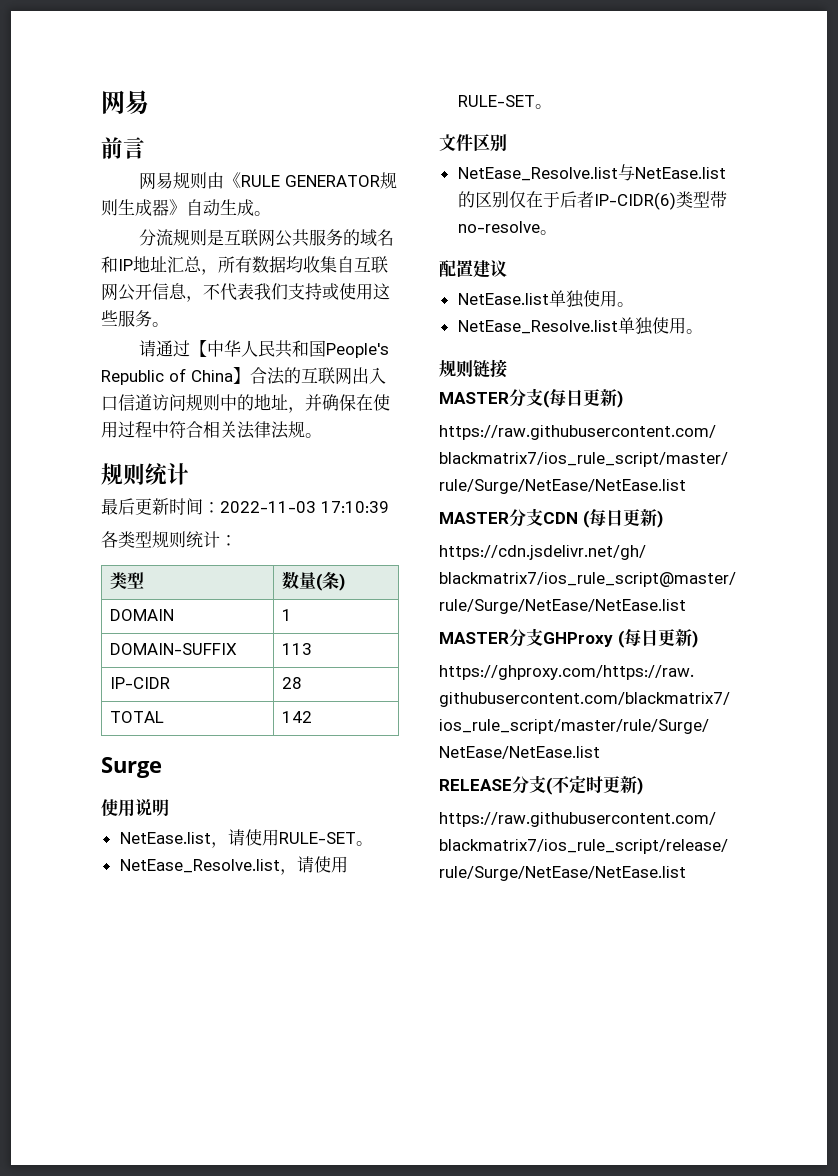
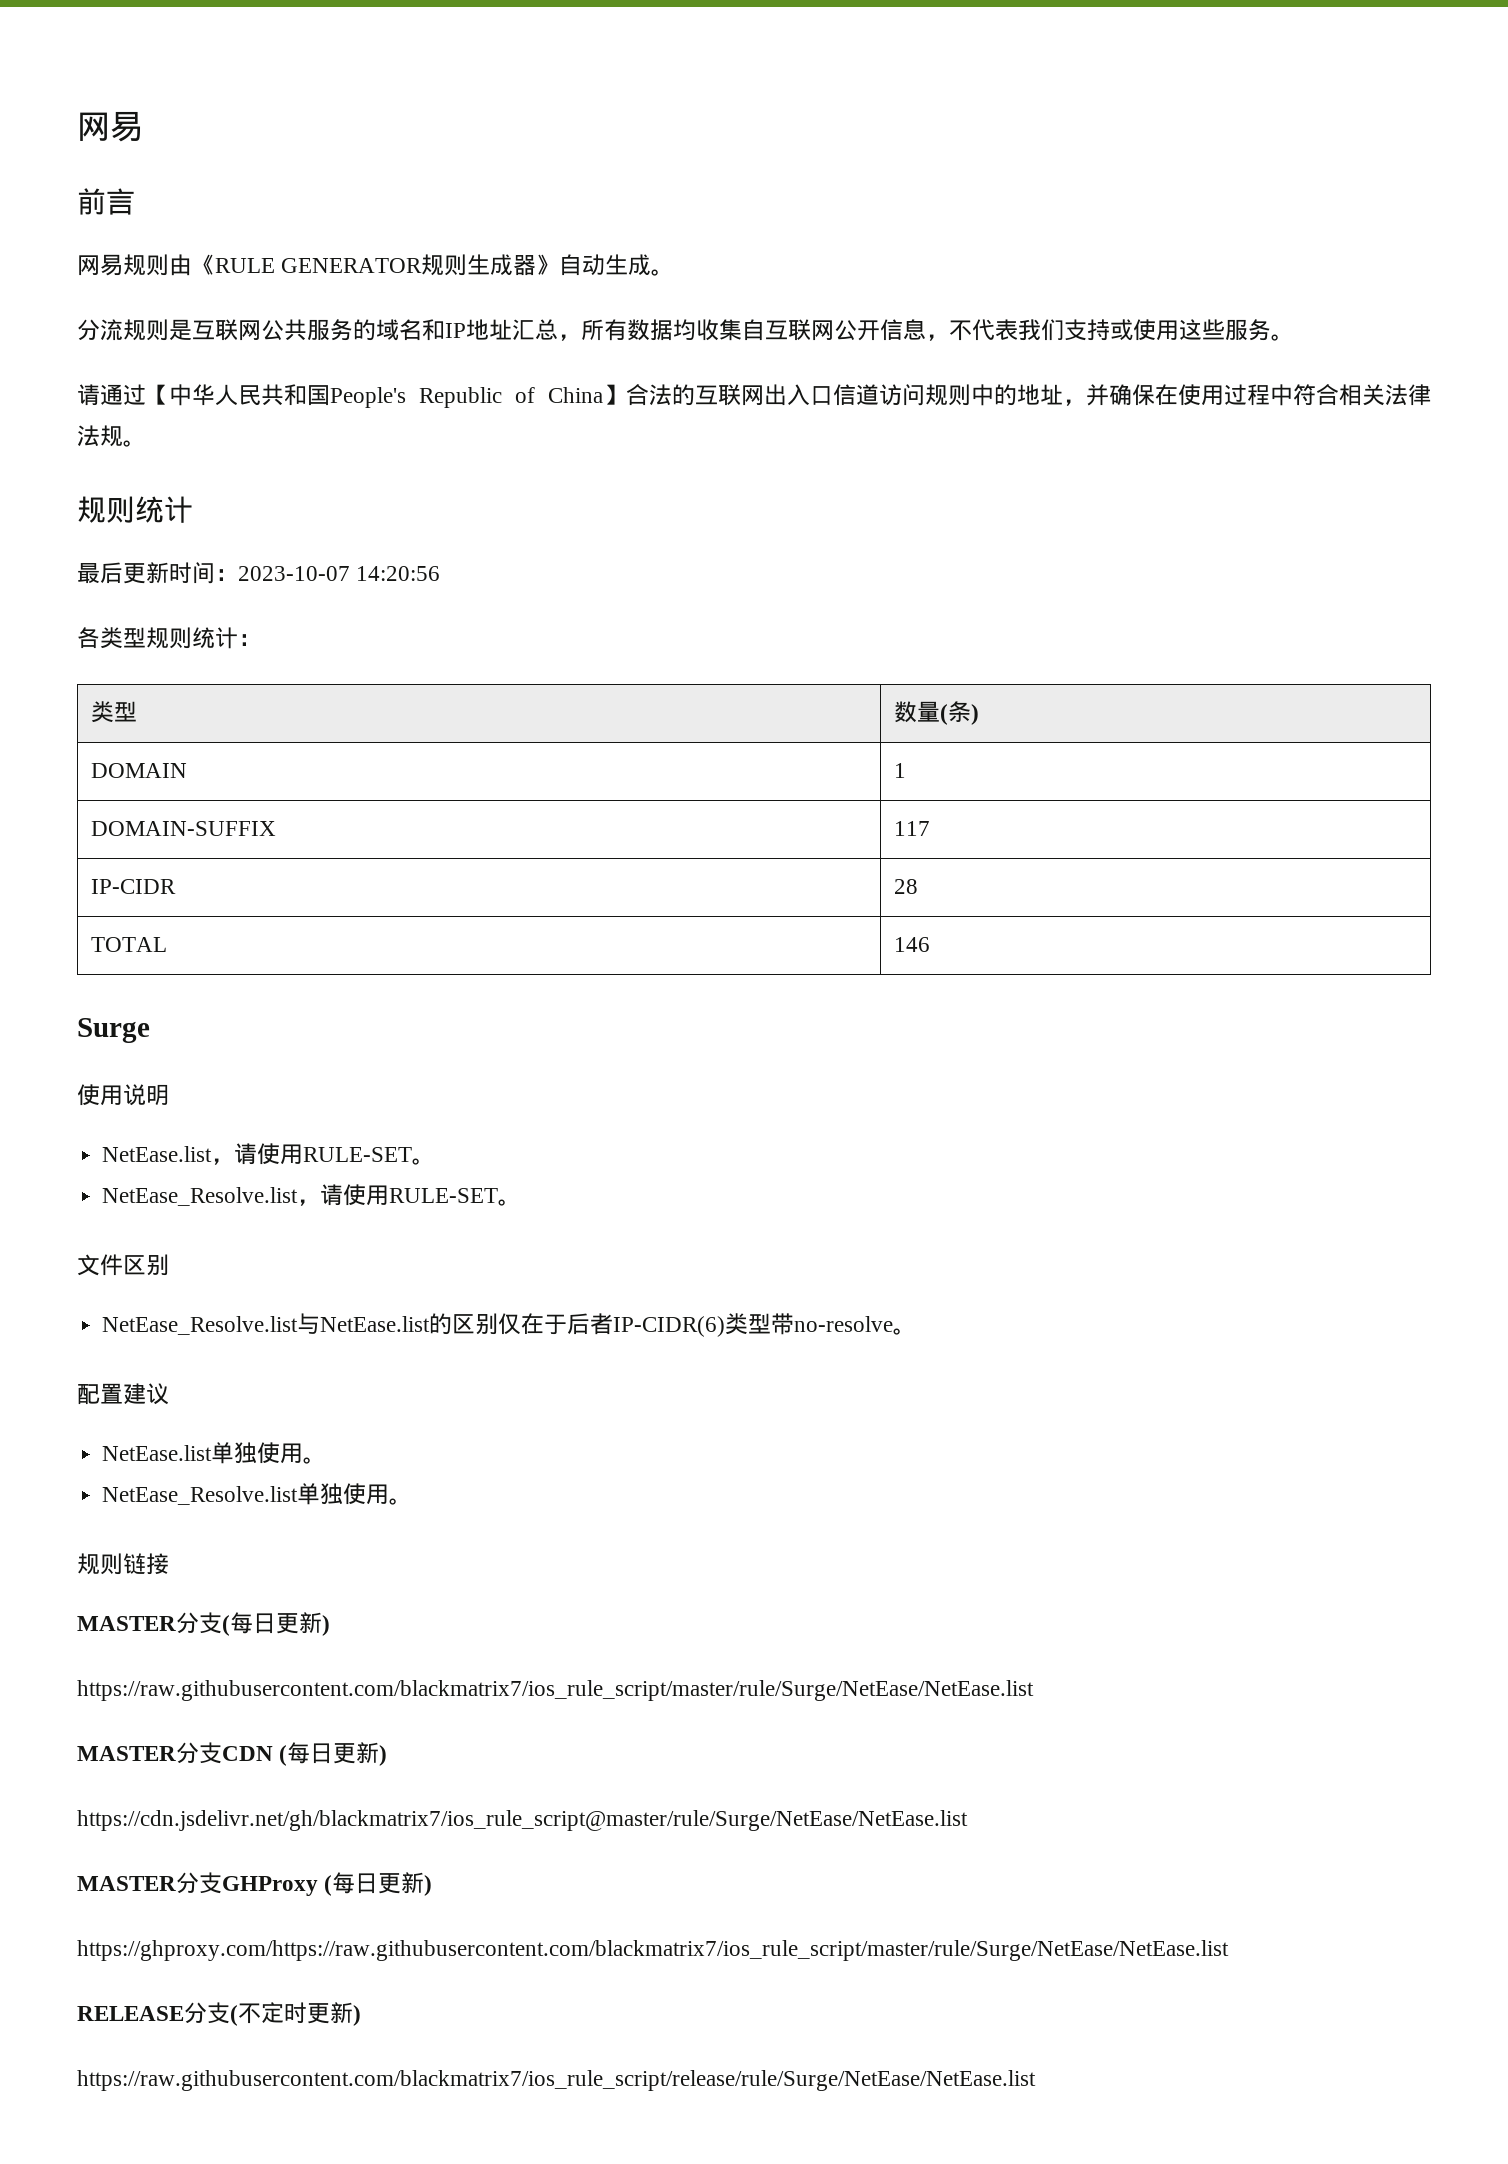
- 最后更新时间：2022-11-03 17:10:39
+ 最后更新时间：2023-10-07 14:20:56
- DOMAIN-SUFFIX | 113
+ DOMAIN-SUFFIX | 117
- TOTAL | 142
+ TOTAL | 146

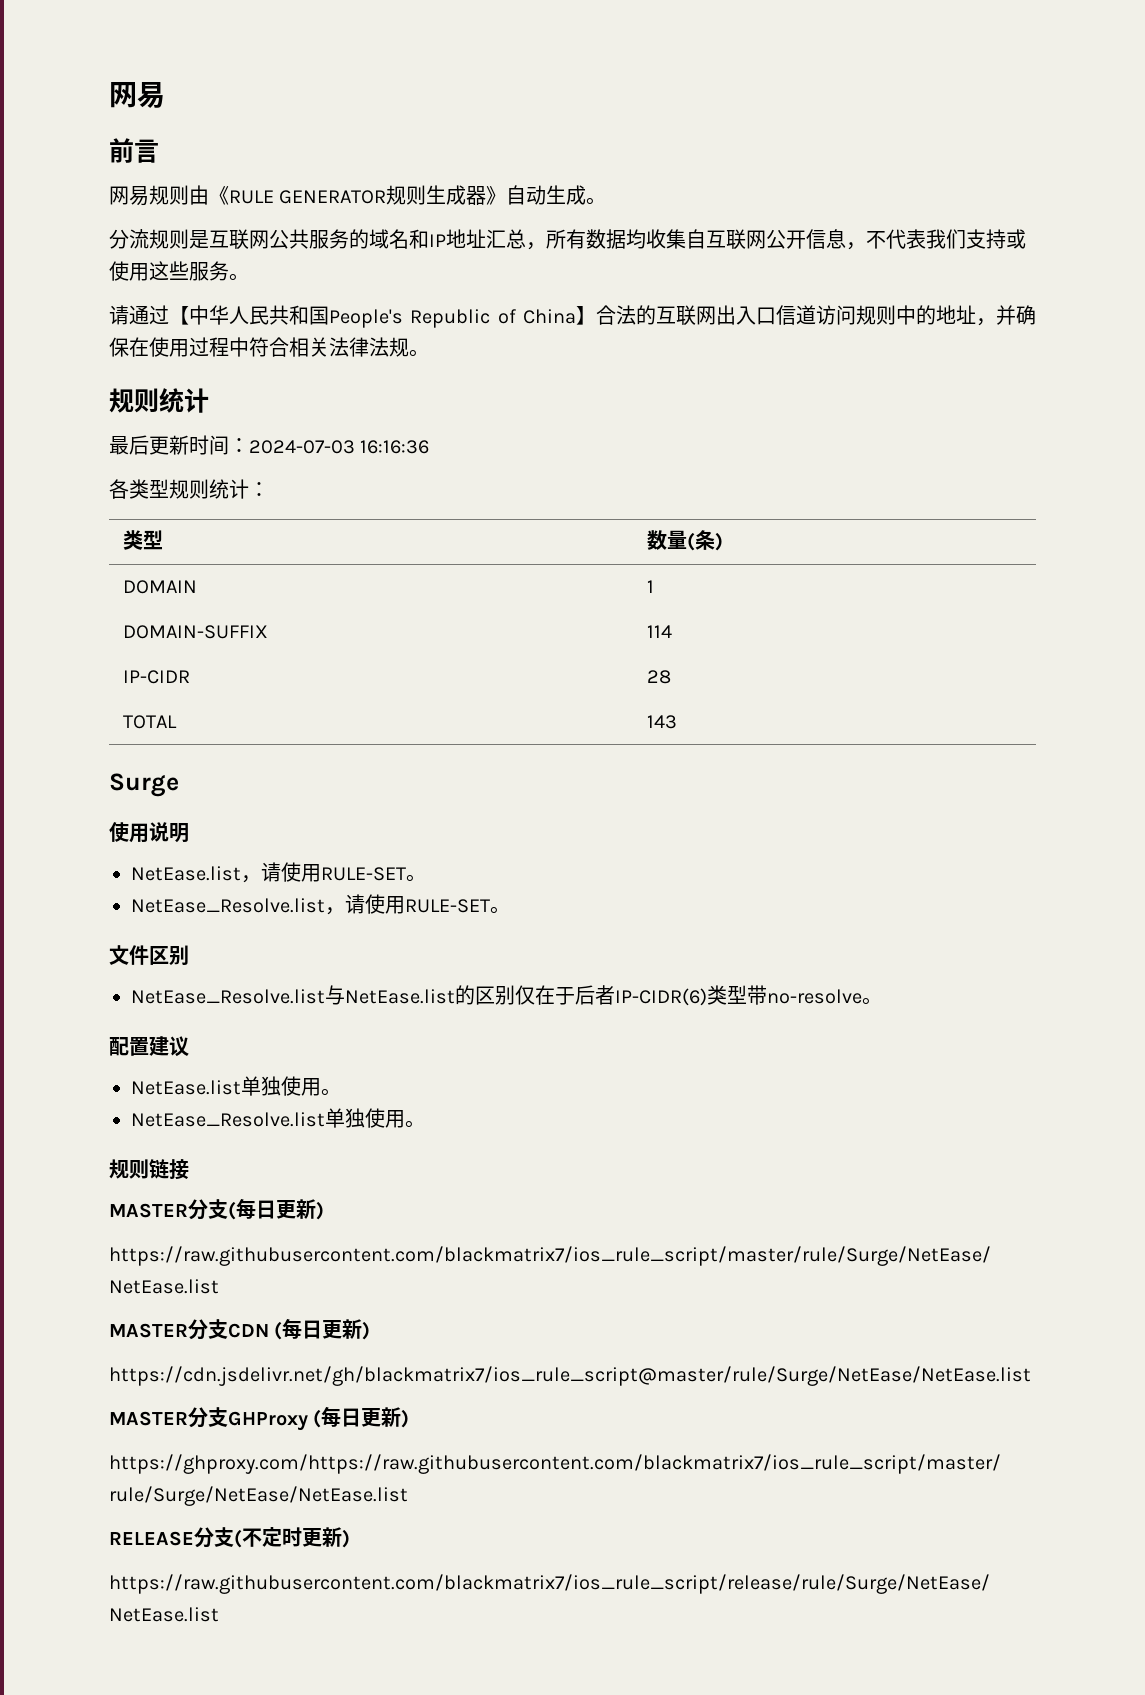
- 最后更新时间：2023-10-07 14:20:56
+ 最后更新时间：2024-07-03 16:16:36
- DOMAIN-SUFFIX | 117
+ DOMAIN-SUFFIX | 114
- TOTAL | 146
+ TOTAL | 143

